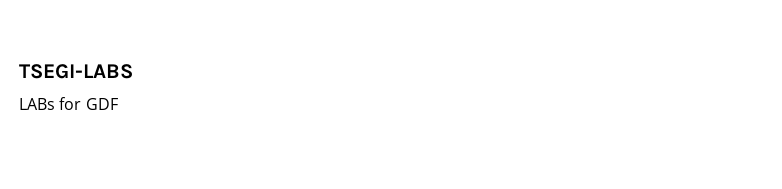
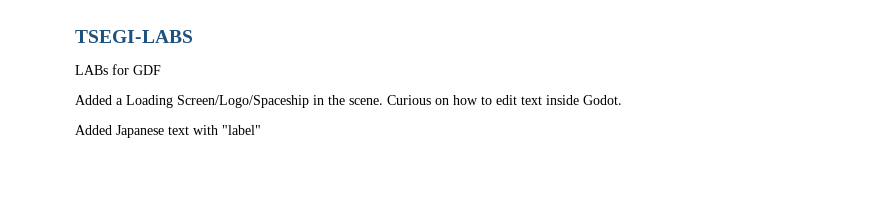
+ Added a Loading Screen/Logo/Spaceship in the scene. Curious on how to edit text inside Godot.
+ Added Japanese text with "label"

